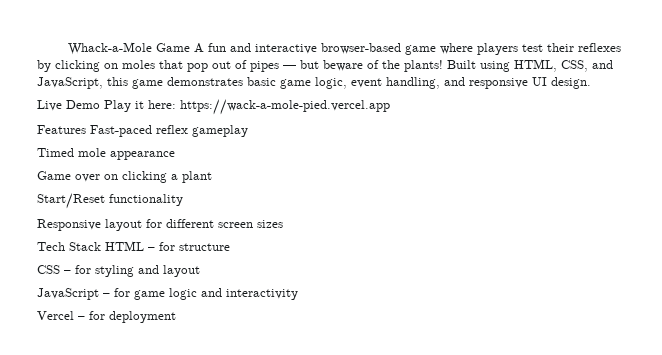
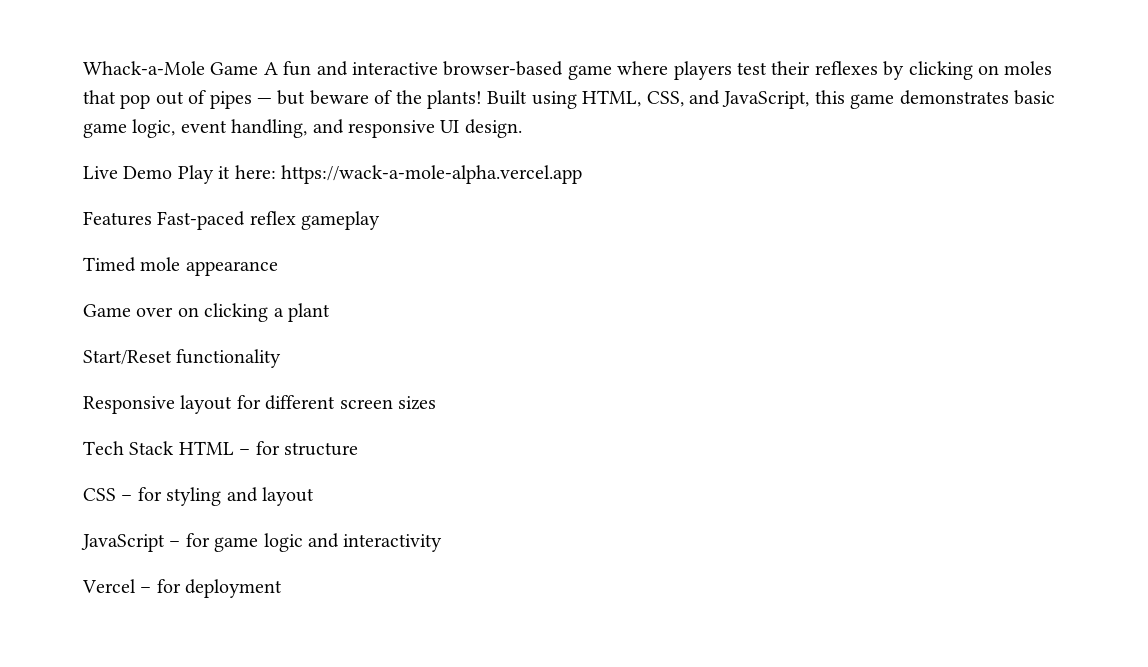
- Live Demo Play it here: https://wack-a-mole-pied.vercel.app
+ Live Demo Play it here: https://wack-a-mole-alpha.vercel.app

